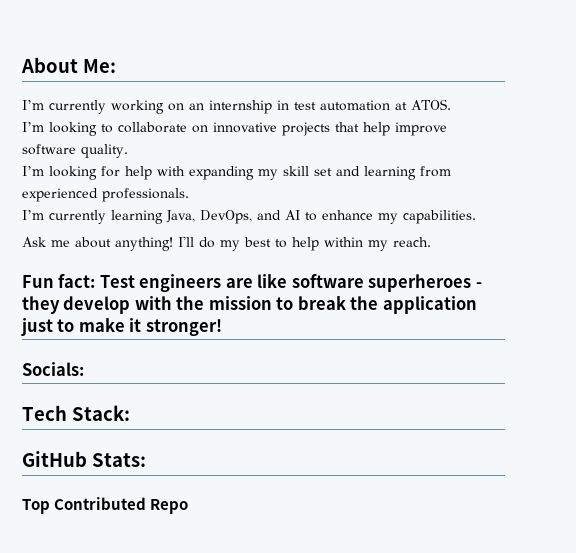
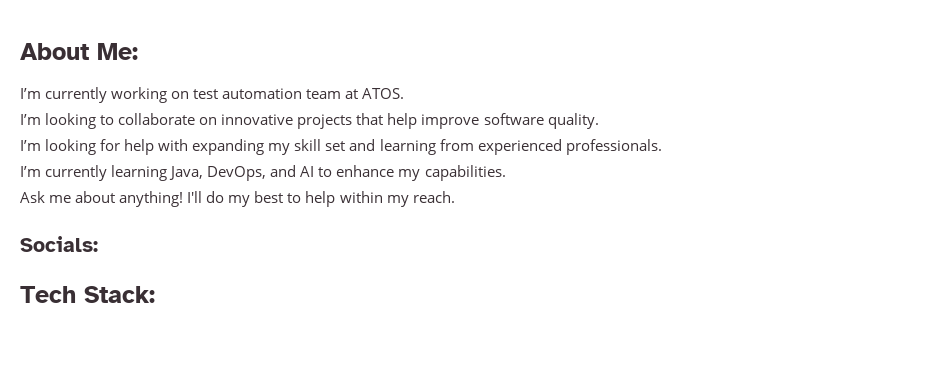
- I’m currently working on an internship in test automation at ATOS.
+ I’m currently working on test automation team at ATOS.
- Fun fact: Test engineers are like software superheroes - they develop with the mission to break the application just to make it stronger!
  Socials:
  Tech Stack:
- GitHub Stats:
- Top Contributed Repo

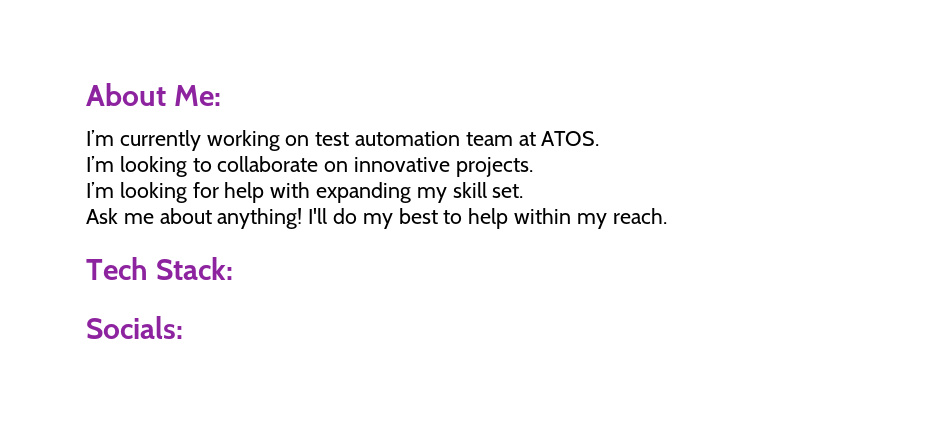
- I’m looking to collaborate on innovative projects that help improve software quality.
+ I’m looking to collaborate on innovative projects.
- I’m looking for help with expanding my skill set and learning from experienced professionals.
- I’m currently learning Java, DevOps, and AI to enhance my capabilities.
+ I’m looking for help with expanding my skill set.
- Socials:
+ Socials:

